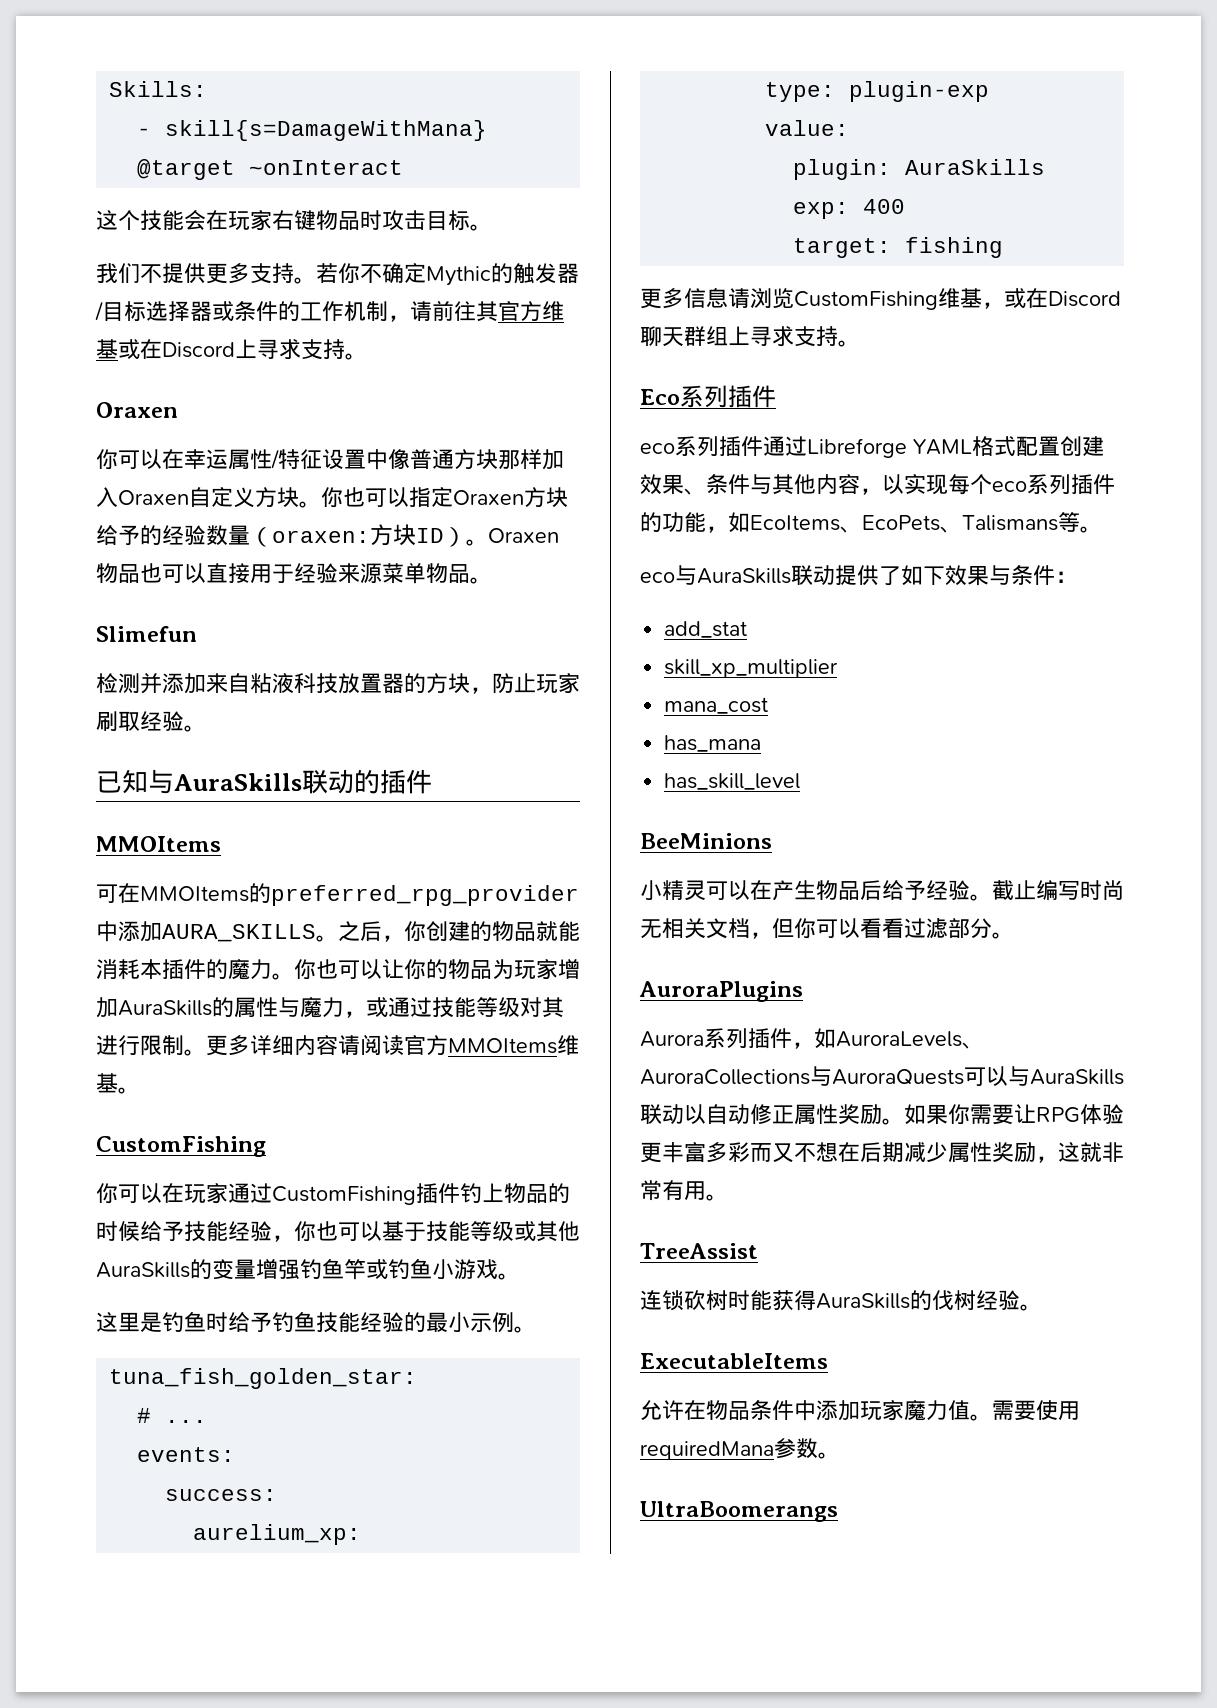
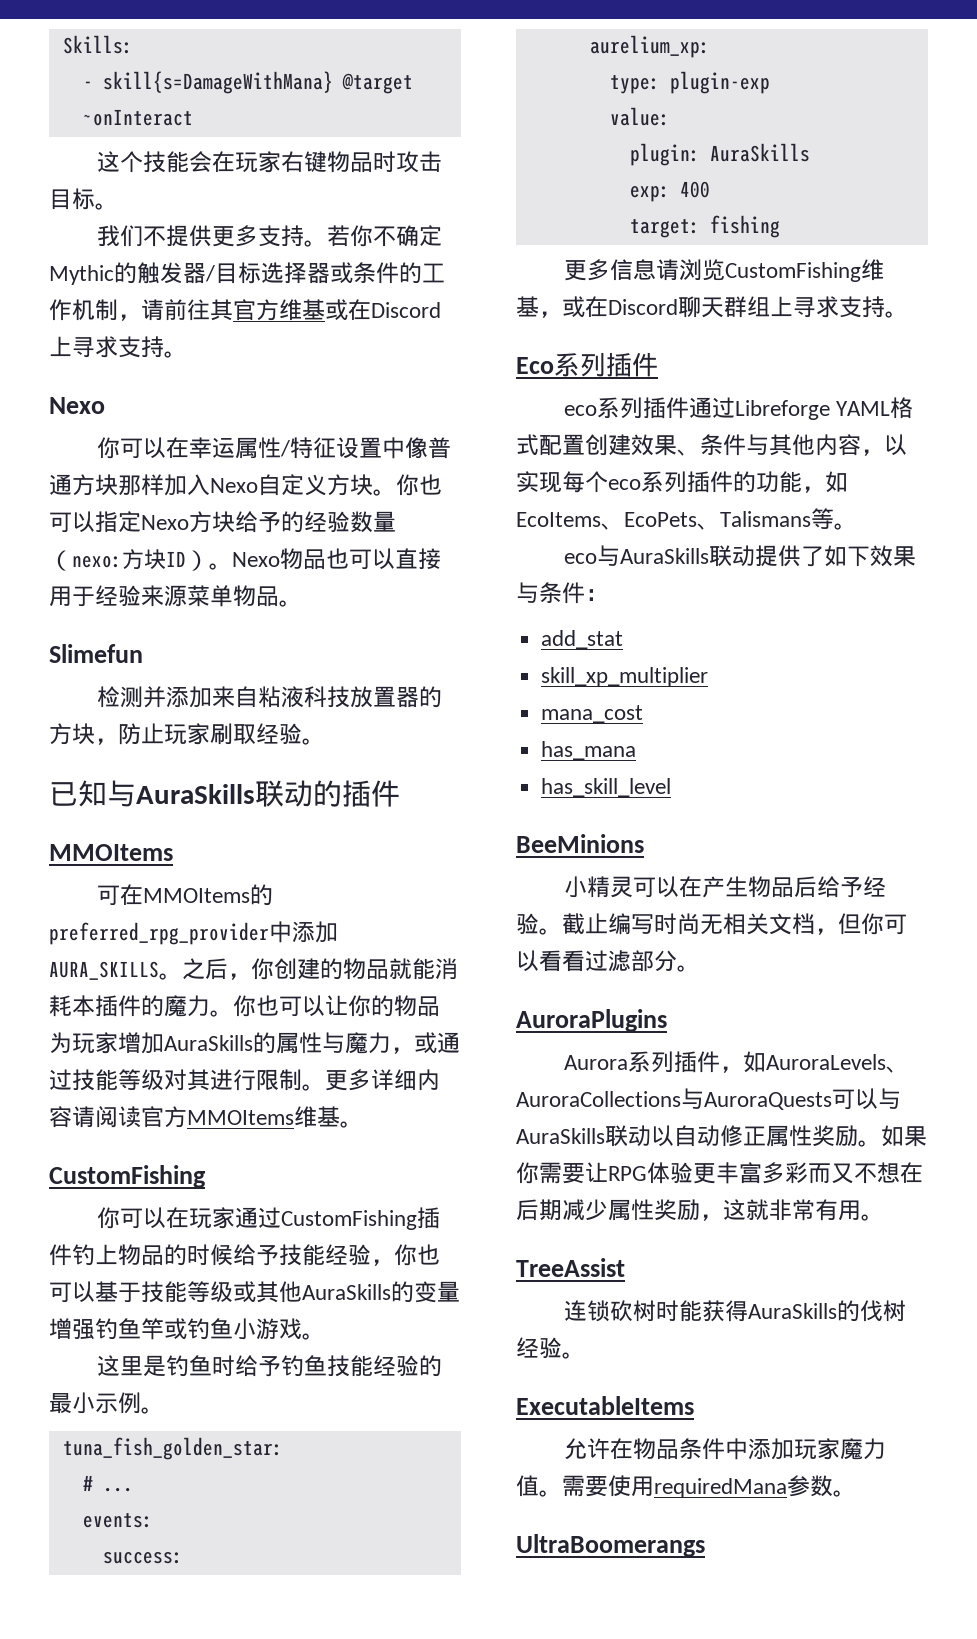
  若你不确定Mythic的触发器/目标选择器或条件的工作机制，请前往其官方维基或在Discord上寻求支持。
- Oraxen
+ Nexo
- 你可以在幸运属性/特征设置中像普通方块那样加入Oraxen自定义方块。
+ 你可以在幸运属性/特征设置中像普通方块那样加入Nexo自定义方块。
- 你也可以指定Oraxen方块给予的经验数量（oraxen:方块ID）。
+ 你也可以指定Nexo方块给予的经验数量（nexo:方块ID）。
- Oraxen物品也可以直接用于经验来源菜单物品。
+ Nexo物品也可以直接用于经验来源菜单物品。

